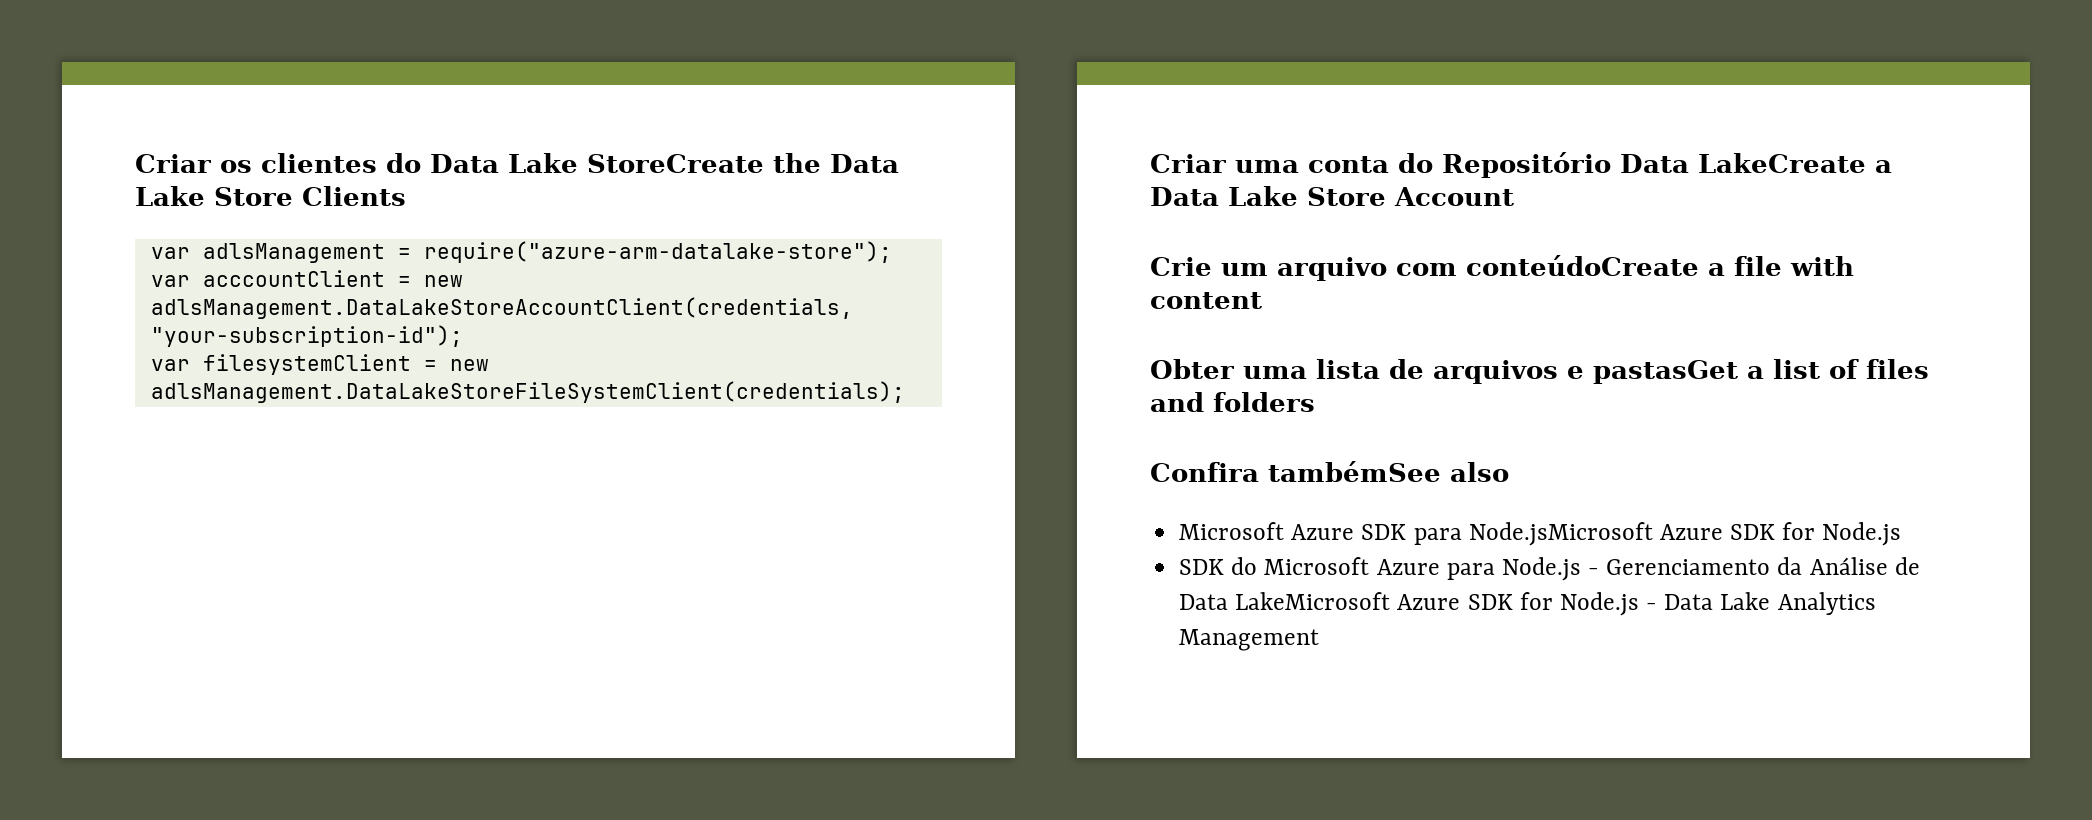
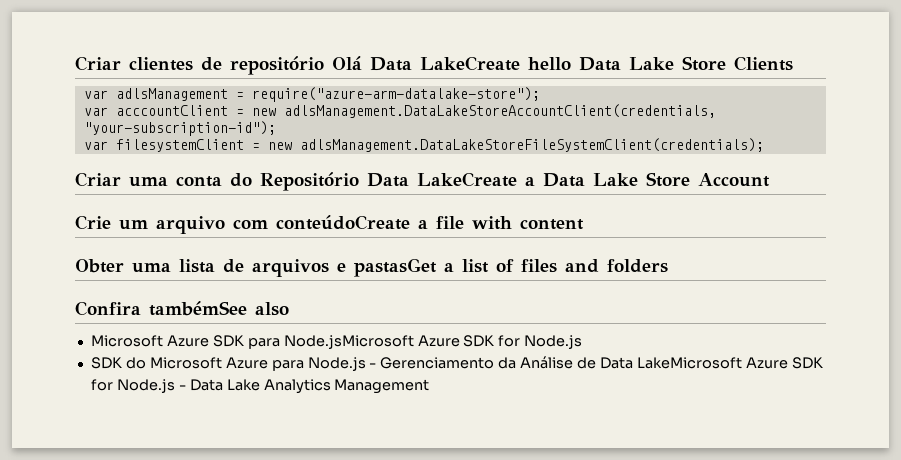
- Criar os clientes do Data Lake StoreCreate the Data Lake Store Clients
+ Criar clientes de repositório Olá Data LakeCreate hello Data Lake Store Clients

